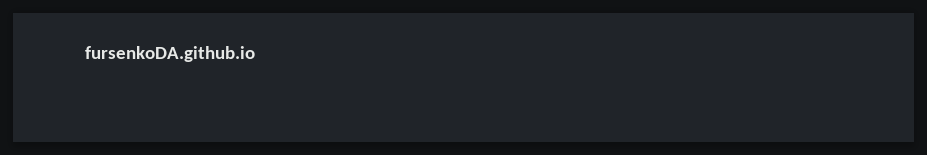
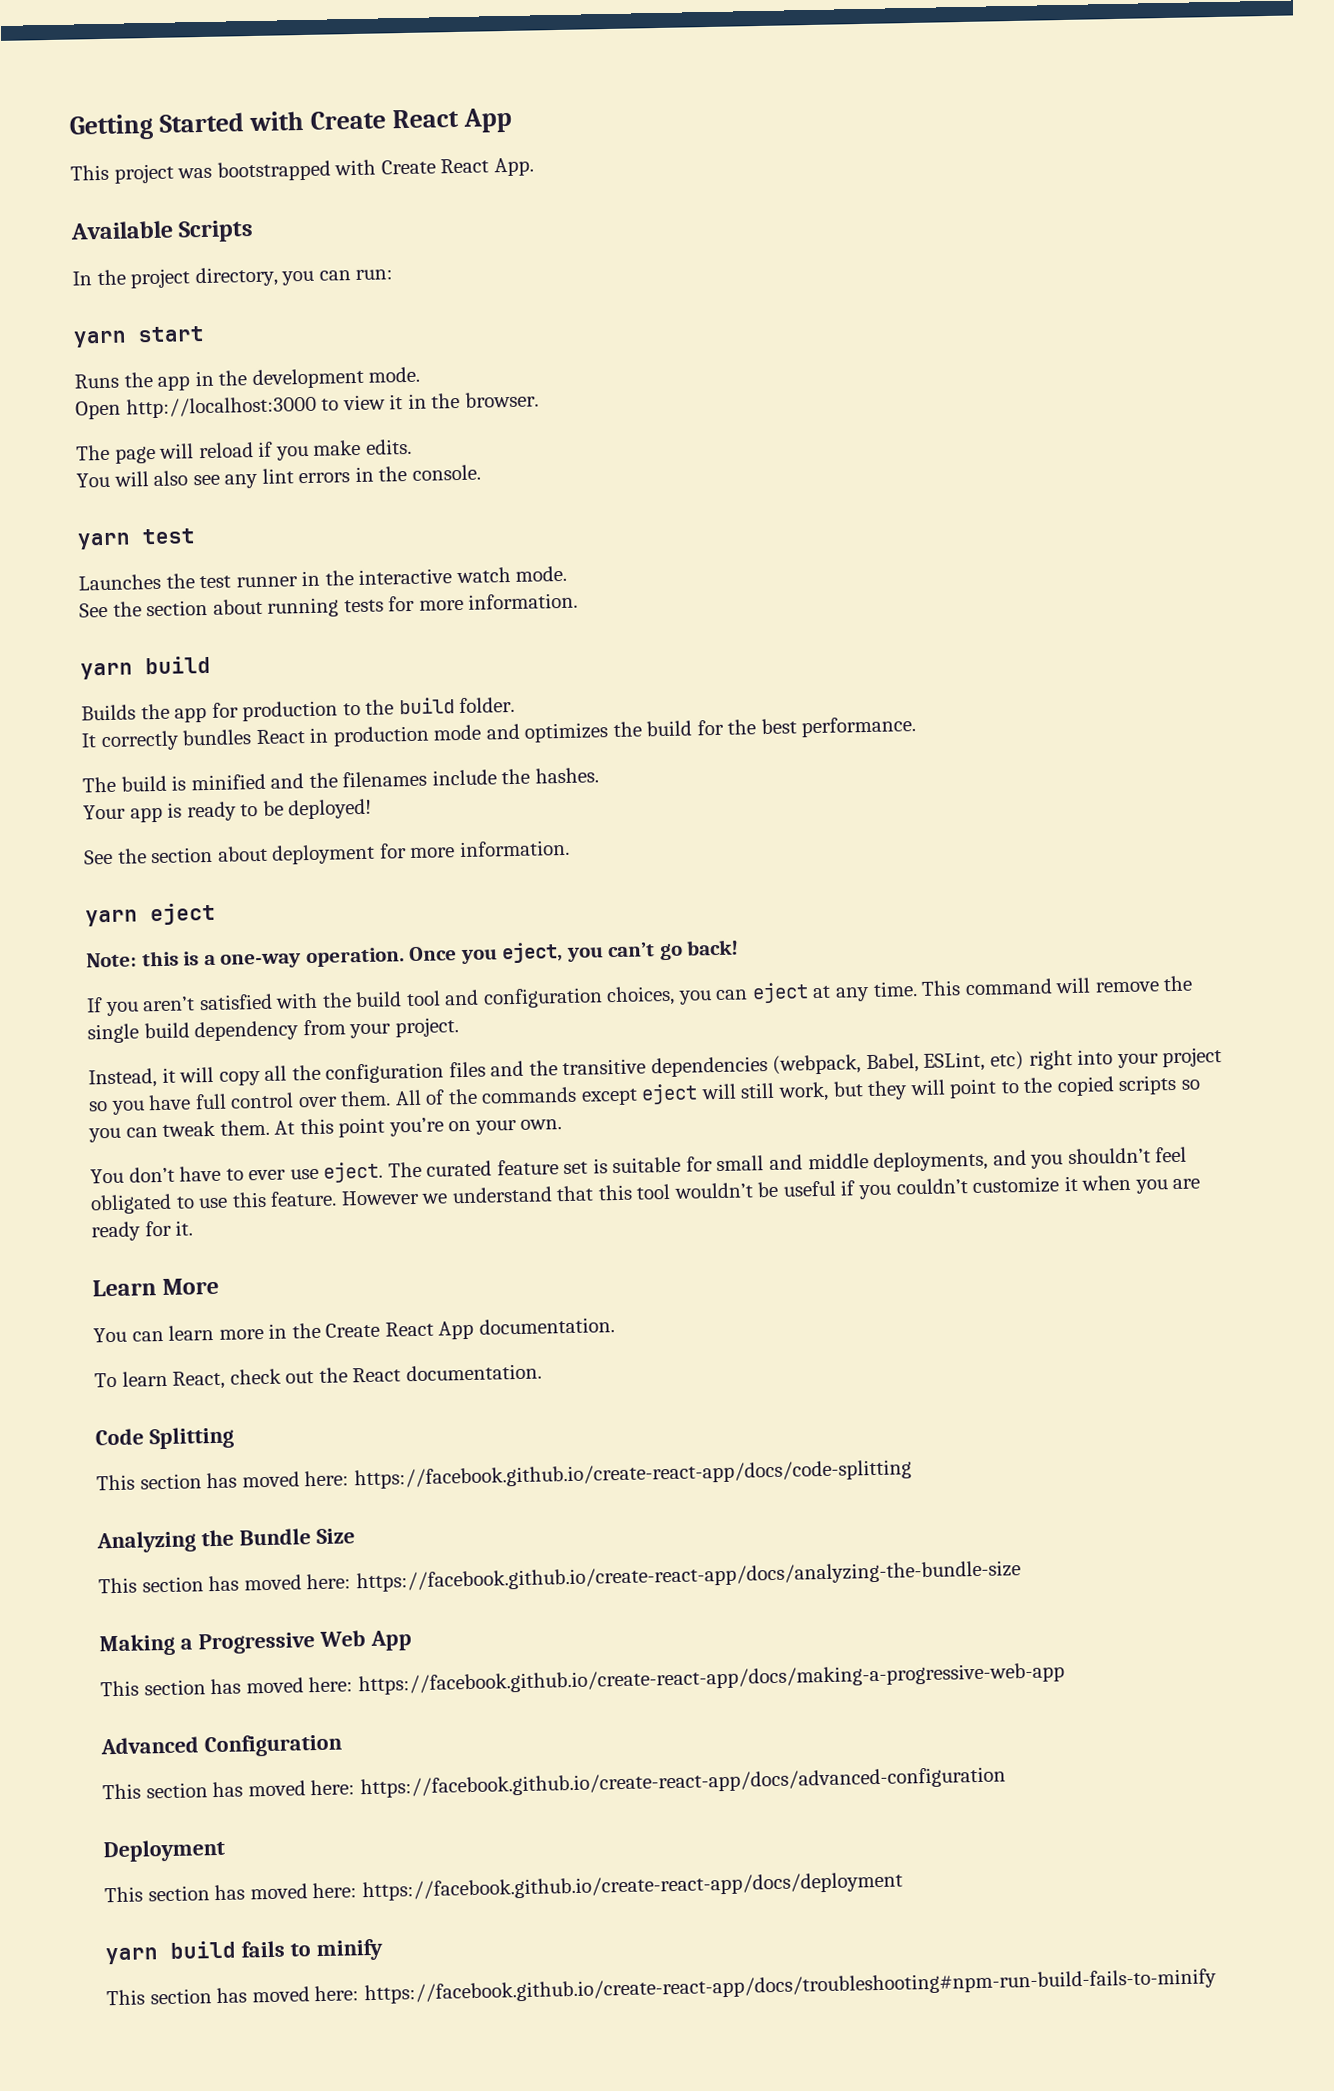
- fursenkoDA.github.io
+ Getting Started with Create React App
+ This project was bootstrapped with Create React App.
+ Available Scripts
+ In the project directory, you can run:
+ yarn start
+ Runs the app in the development mode.
+ Open http://localhost:3000 to view it in the browser.
+ The page will reload if you make edits.
+ You will also see any lint errors in the console.
+ yarn test
+ Launches the test runner in the interactive watch mode.
+ See the section about running tests for more information.
+ yarn build
+ Builds the app for production to the build folder.
+ It correctly bundles React in production mode and optimizes the build for the best performance.
+ The build is minified and the filenames include the hashes.
+ Your app is ready to be deployed!
+ See the section about deployment for more information.
+ yarn eject
+ Note: this is a one-way operation. Once you eject, you can’t go back!
+ If you aren’t satisfied with the build tool and configuration choices, you can eject at any time. This command will remove the single build dependency from your project.
+ Instead, it will copy all the configuration files and the transitive dependencies (webpack, Babel, ESLint, etc) right into your project so you have full control over them. All of the commands except eject will still work, but they will point to the copied scripts so you can tweak them. At this point you’re on your own.
+ You don’t have to ever use eject. The curated feature set is suitable for small and middle deployments, and you shouldn’t feel obligated to use this feature. However we understand that this tool wouldn’t be useful if you couldn’t customize it when you are ready for it.
+ Learn More
+ You can learn more in the Create React App documentation.
+ To learn React, check out the React documentation.
+ Code Splitting
+ This section has moved here: https://facebook.github.io/create-react-app/docs/code-splitting
+ Analyzing the Bundle Size
+ This section has moved here: https://facebook.github.io/create-react-app/docs/analyzing-the-bundle-size
+ Making a Progressive Web App
+ This section has moved here: https://facebook.github.io/create-react-app/docs/making-a-progressive-web-app
+ Advanced Configuration
+ This section has moved here: https://facebook.github.io/create-react-app/docs/advanced-configuration
+ Deployment
+ This section has moved here: https://facebook.github.io/create-react-app/docs/deployment
+ yarn build fails to minify
+ This section has moved here: https://facebook.github.io/create-react-app/docs/troubleshooting#npm-run-build-fails-to-minify

